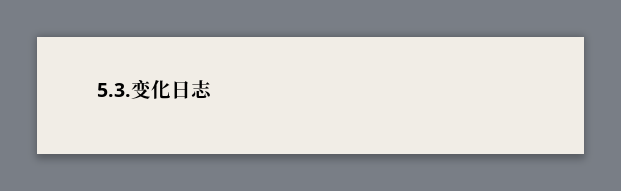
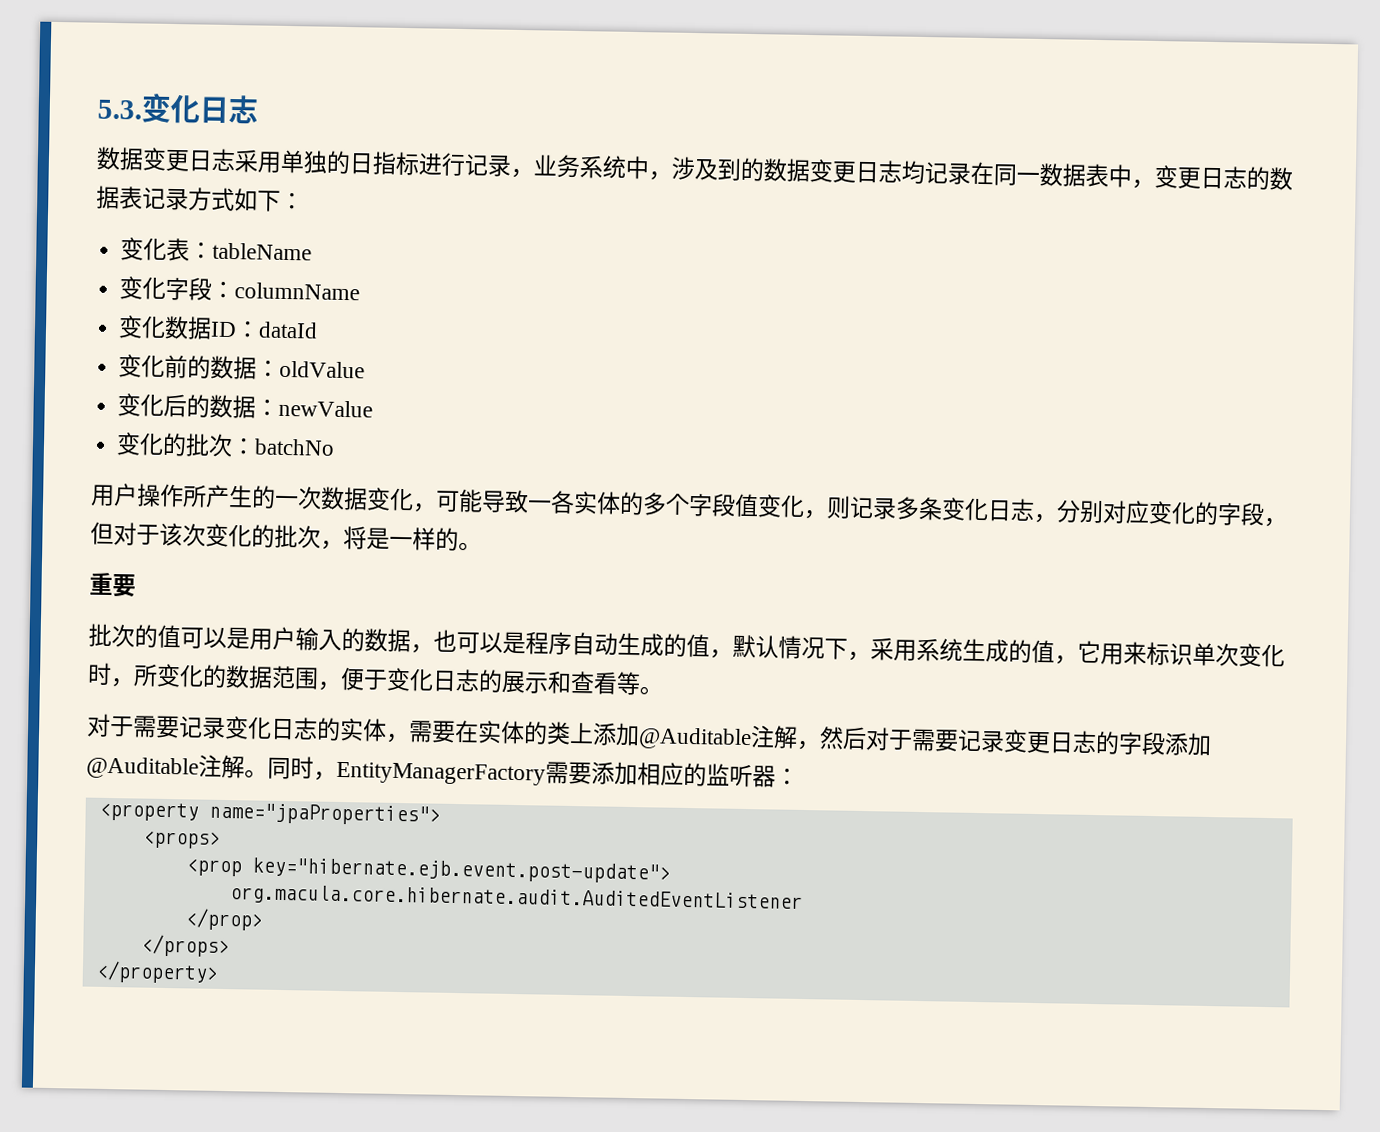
+ 数据变更日志采用单独的日指标进行记录，业务系统中，涉及到的数据变更日志均记录在同一数据表中，变更日志的数据表记录方式如下：
+ 变化表：tableName
+ 变化字段：columnName
+ 变化数据ID：dataId
+ 变化前的数据：oldValue
+ 变化后的数据：newValue
+ 变化的批次：batchNo
+ 用户操作所产生的一次数据变化，可能导致一各实体的多个字段值变化，则记录多条变化日志，分别对应变化的字段，但对于该次变化的批次，将是一样的。
+ 重要
+ 批次的值可以是用户输入的数据，也可以是程序自动生成的值，默认情况下，采用系统生成的值，它用来标识单次变化时，所变化的数据范围，便于变化日志的展示和查看等。
+ 对于需要记录变化日志的实体，需要在实体的类上添加@Auditable注解，然后对于需要记录变更日志的字段添加@Auditable注解。同时，EntityManagerFactory需要添加相应的监听器：
+ <property name="jpaProperties">
+ <props>
+ <prop key="hibernate.ejb.event.post-update">
+ org.macula.core.hibernate.audit.AuditedEventListener
+ </prop>
+ </props>
+ </property>

